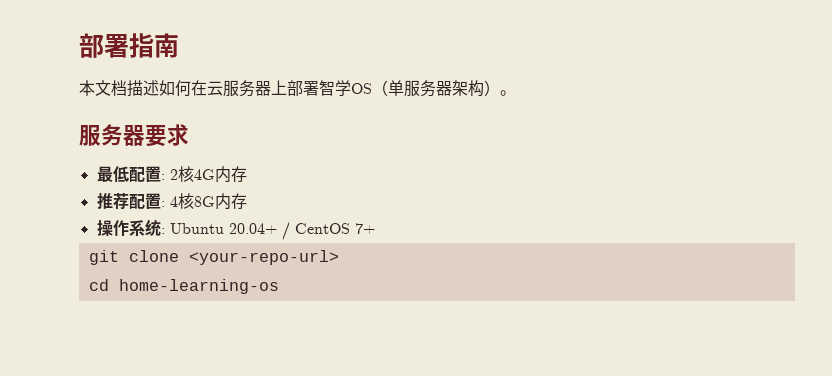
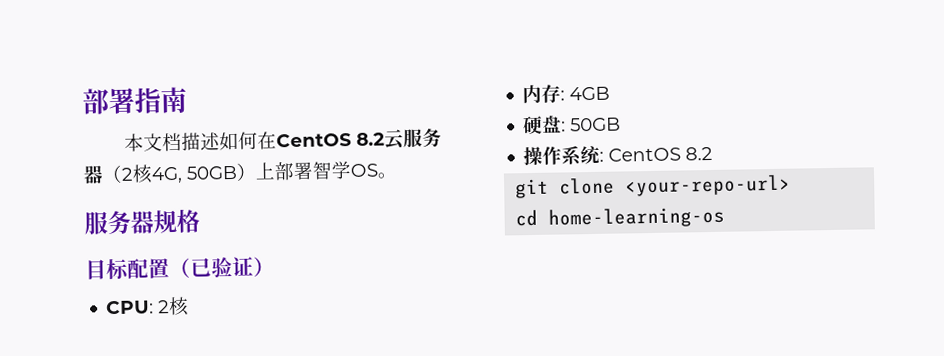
- 本文档描述如何在云服务器上部署智学OS（单服务器架构）。
- 服务器要求
- 最低配置: 2核4G内存
- 推荐配置: 4核8G内存
- 操作系统: Ubuntu 20.04+ / CentOS 7+
+ 本文档描述如何在CentOS 8.2云服务器（2核4G, 50GB）上部署智学OS。
+ 服务器规格
+ 目标配置（已验证）
+ CPU: 2核
+ 内存: 4GB
+ 硬盘: 50GB
+ 操作系统: CentOS 8.2

